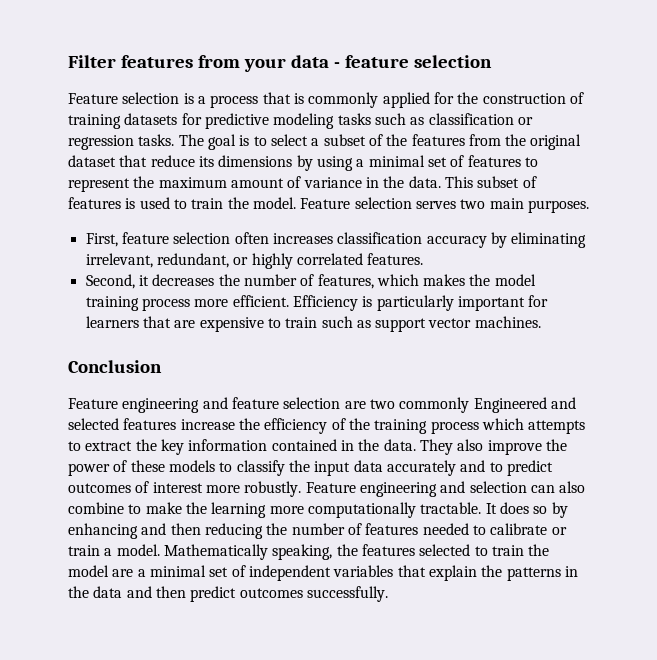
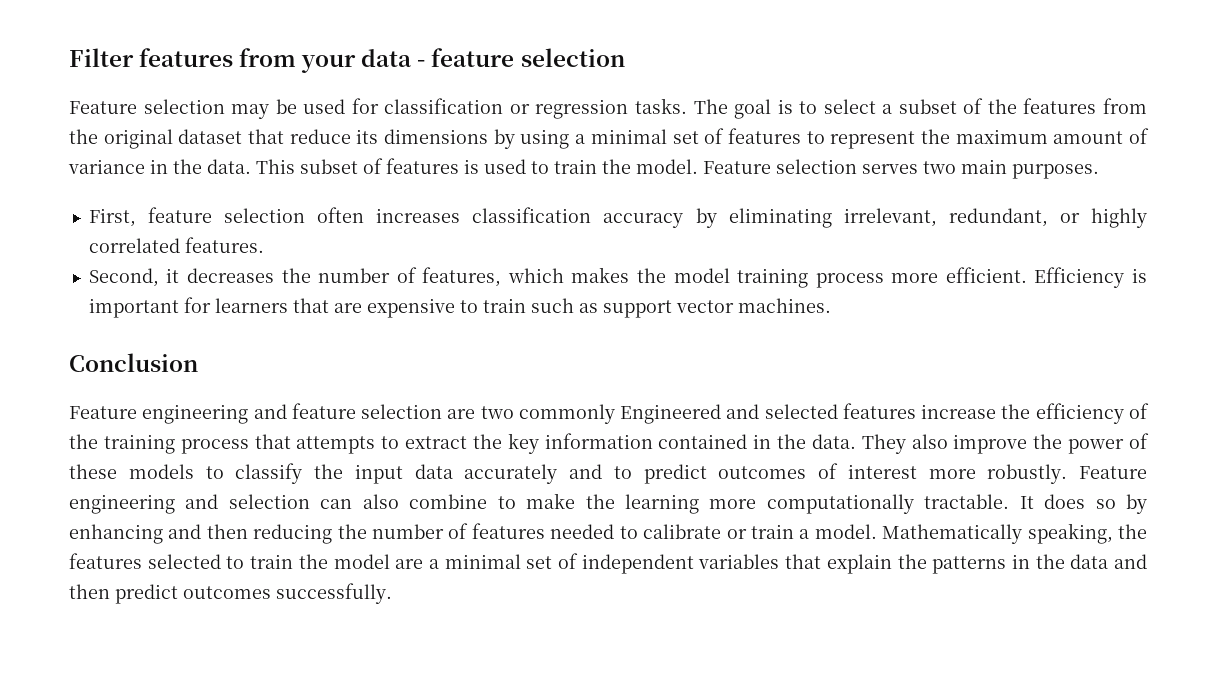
- Feature selection is a process that is commonly applied for the construction of training datasets for predictive modeling tasks such as classification or regression tasks.
+ Feature selection may be used for classification or regression tasks.
- Efficiency is particularly important for learners that are expensive to train such as support vector machines.
+ Efficiency is important for learners that are expensive to train such as support vector machines.
- Feature engineering and feature selection are two commonly Engineered and selected features increase the efficiency of the training process which attempts to extract the key information contained in the data.
+ Feature engineering and feature selection are two commonly Engineered and selected features increase the efficiency of the training process that attempts to extract the key information contained in the data.

